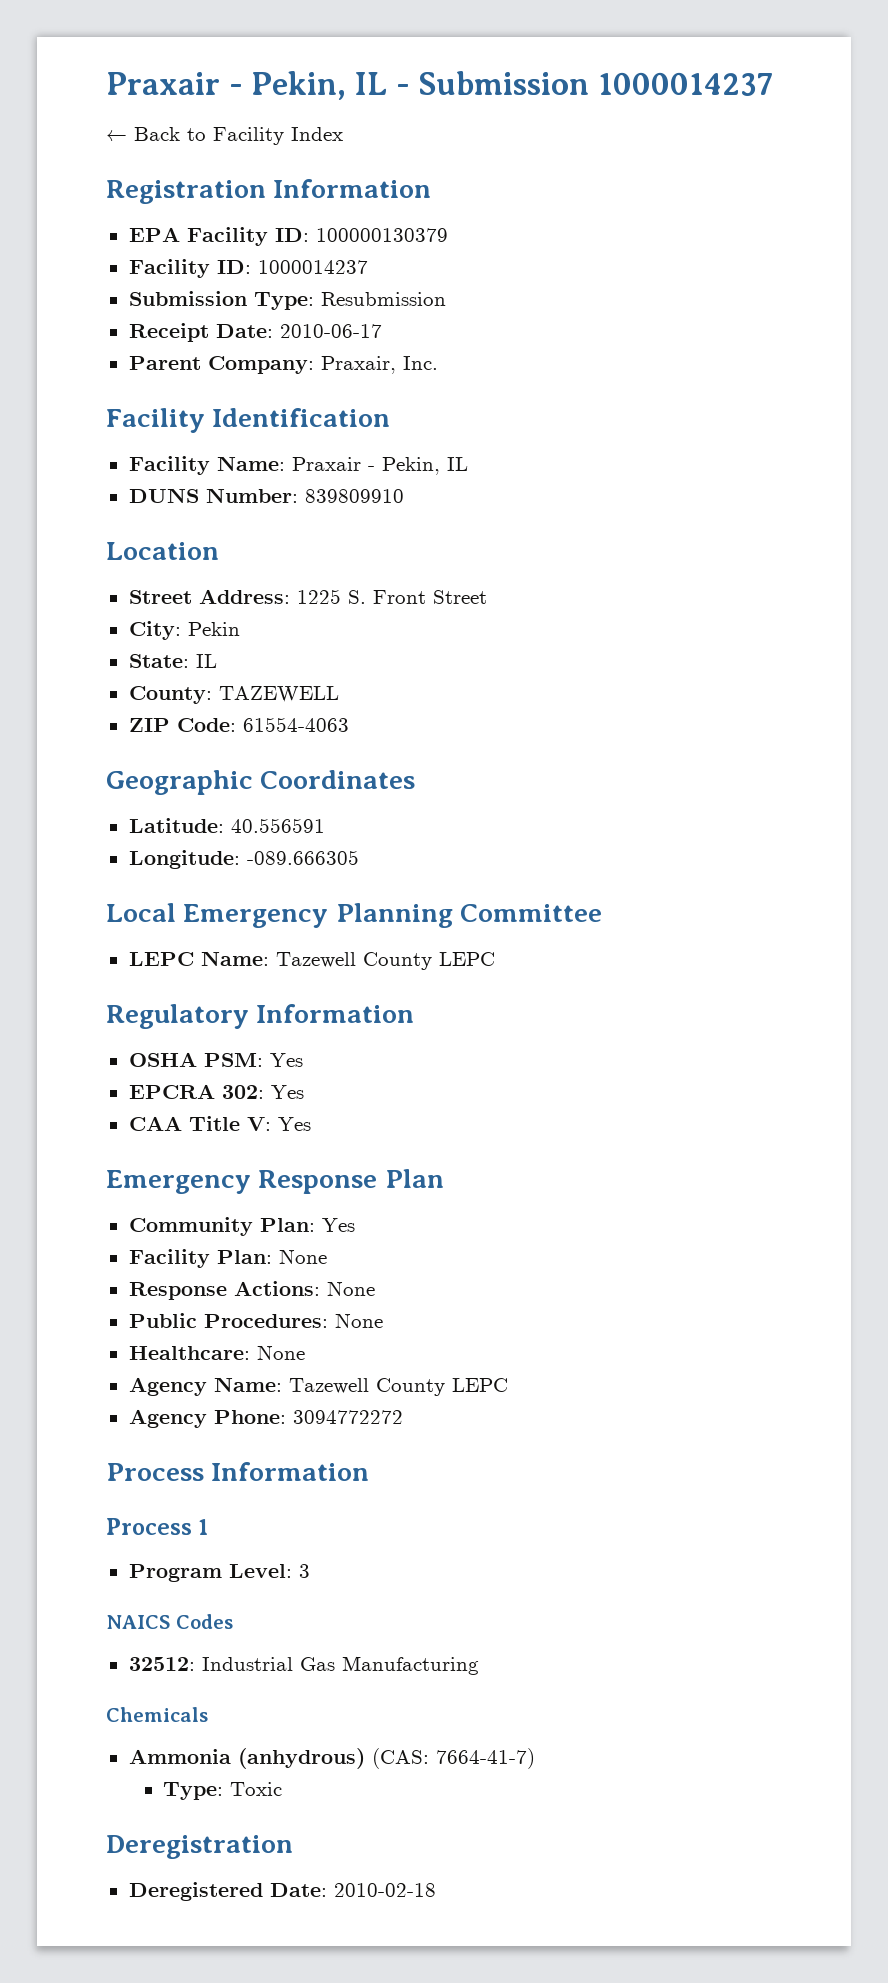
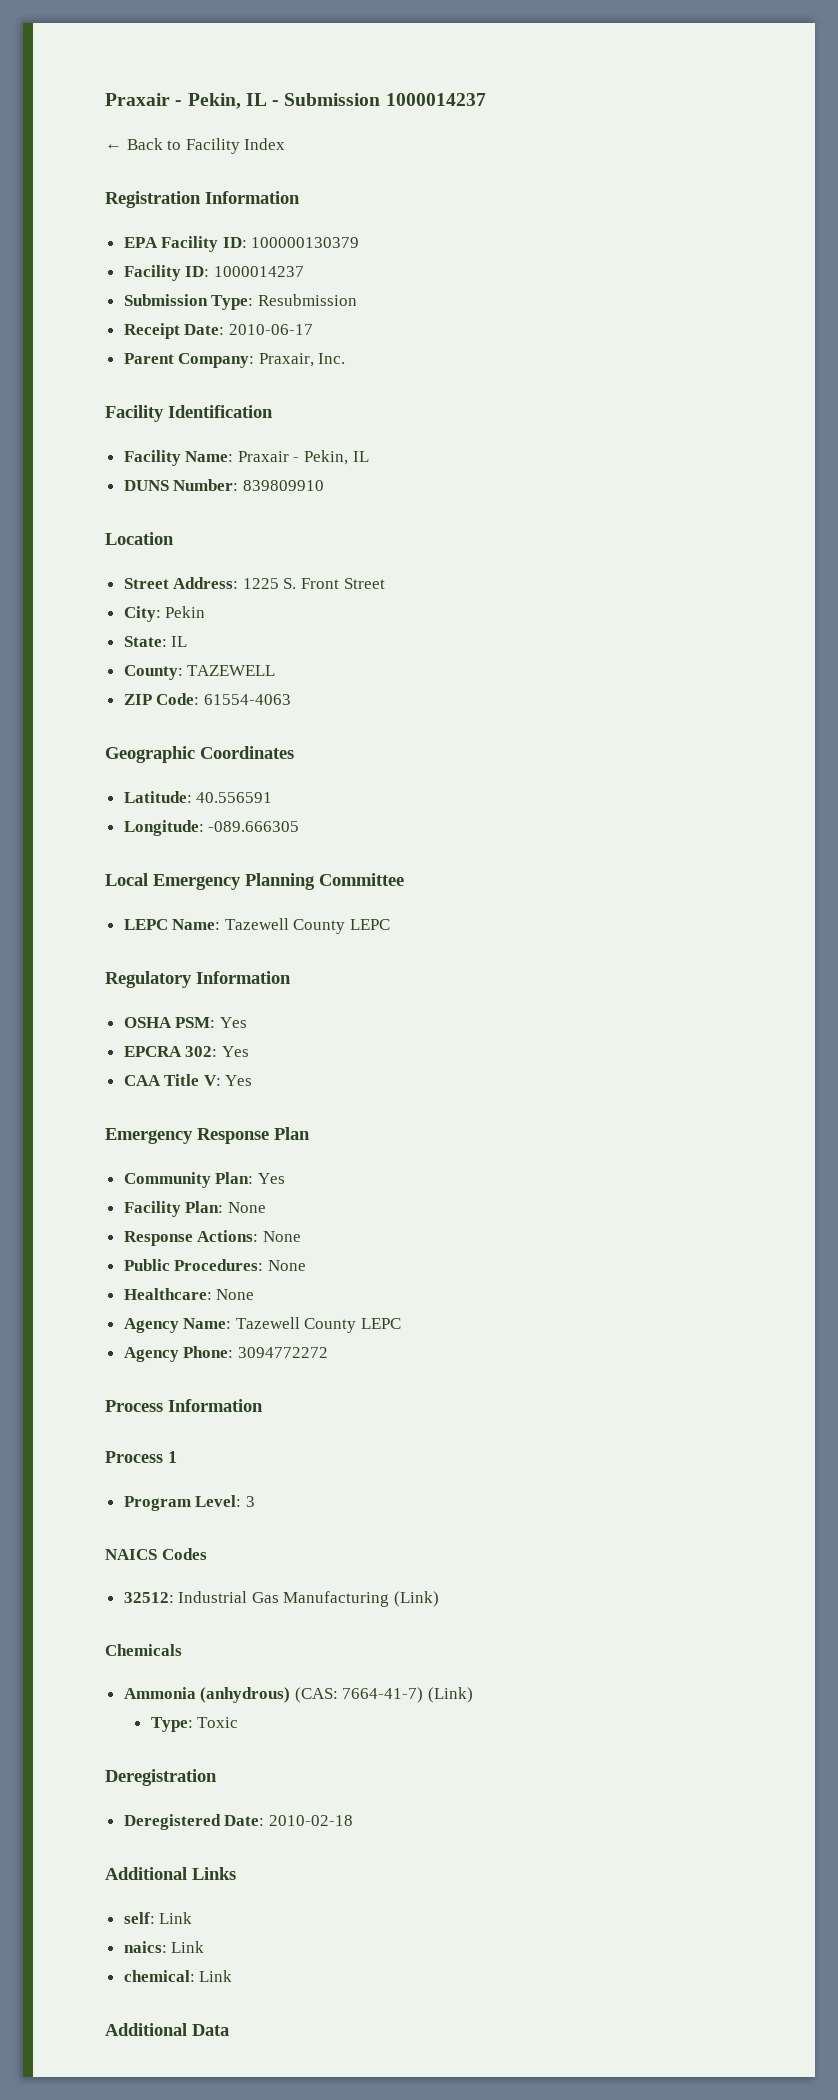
- 32512: Industrial Gas Manufacturing
+ 32512: Industrial Gas Manufacturing (Link)
- Ammonia (anhydrous) (CAS: 7664-41-7)
+ Ammonia (anhydrous) (CAS: 7664-41-7) (Link)
+ Additional Links
+ self: Link
+ naics: Link
+ chemical: Link
+ Additional Data

